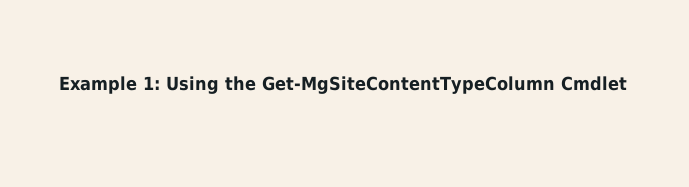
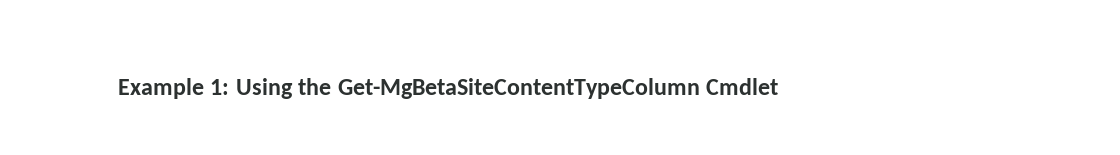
- Example 1: Using the Get-MgSiteContentTypeColumn Cmdlet
+ Example 1: Using the Get-MgBetaSiteContentTypeColumn Cmdlet

